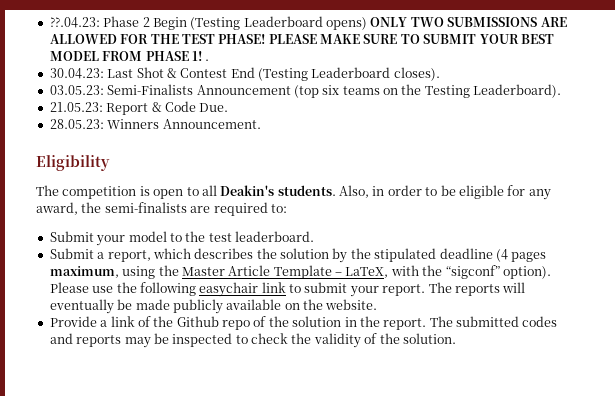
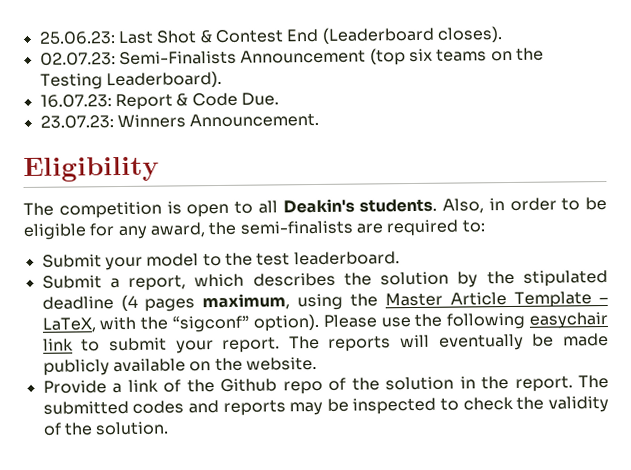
- ??.04.23: Phase 2 Begin (Testing Leaderboard opens) ONLY TWO SUBMISSIONS ARE ALLOWED FOR THE TEST PHASE! PLEASE MAKE SURE TO SUBMIT YOUR BEST MODEL FROM PHASE 1! .
- 30.04.23: Last Shot & Contest End (Testing Leaderboard closes).
+ 25.06.23: Last Shot & Contest End (Leaderboard closes).
- 03.05.23: Semi-Finalists Announcement (top six teams on the Testing Leaderboard).
+ 02.07.23: Semi-Finalists Announcement (top six teams on the Testing Leaderboard).
- 21.05.23: Report & Code Due.
+ 16.07.23: Report & Code Due.
- 28.05.23: Winners Announcement.
+ 23.07.23: Winners Announcement.

